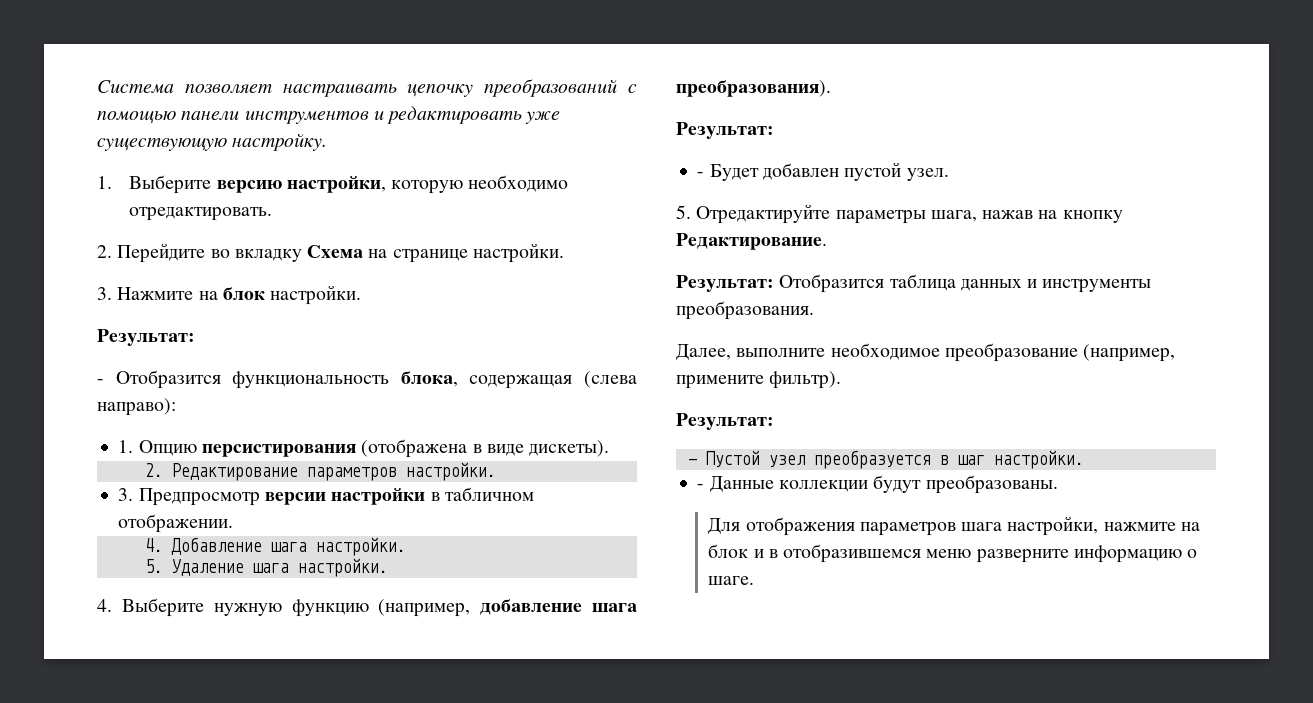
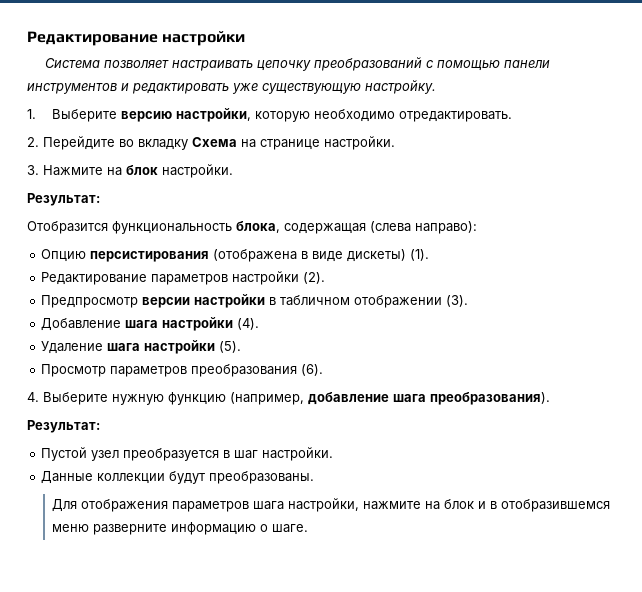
+ Редактирование настройки
- - Отобразится функциональность блока, содержащая (слева направо):
+ Отобразится функциональность блока, содержащая (слева направо):
- 1. Опцию персистирования (отображена в виде дискеты).
- 2. Редактирование параметров настройки.
- 3. Предпросмотр версии настройки в табличном отображении.
- 4. Добавление шага настройки.
- 5. Удаление шага настройки.
+ Опцию персистирования (отображена в виде дискеты) (1).
+ Редактирование параметров настройки (2).
+ Предпросмотр версии настройки в табличном отображении (3).
+ Добавление шага настройки (4).
+ Удаление шага настройки (5).
+ Просмотр параметров преобразования (6).
- - Будет добавлен пустой узел.
- 5. Отредактируйте параметры шага, нажав на кнопку Редактирование.
- Результат: Отобразится таблица данных и инструменты преобразования.
- Далее, выполните необходимое преобразование (например, примените фильтр).
- Результат:
- - Пустой узел преобразуется в шаг настройки.
+ Пустой узел преобразуется в шаг настройки.
- - Данные коллекции будут преобразованы.
+ Данные коллекции будут преобразованы.

